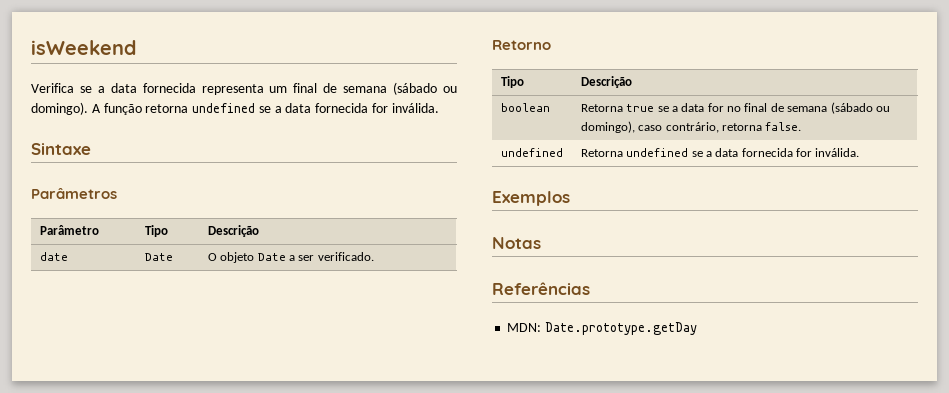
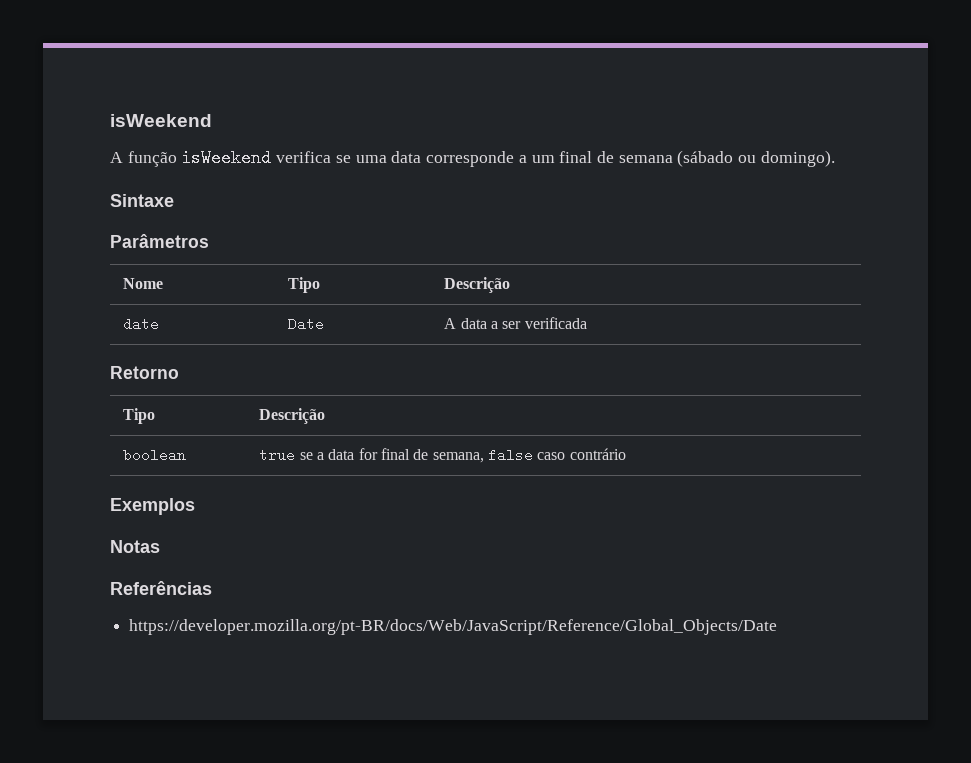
- Verifica se a data fornecida representa um final de semana (sábado ou domingo). A função retorna undefined se a data fornecida for inválida.
+ A função isWeekend verifica se uma data corresponde a um final de semana (sábado ou domingo).
- Parâmetro | Tipo | Descrição
+ Nome | Tipo | Descrição
- date | Date | O objeto Date a ser verificado.
+ date | Date | A data a ser verificada
- boolean | Retorna true se a data for no final de semana (sábado ou domingo), caso contrário, retorna false.
- undefined | Retorna undefined se a data fornecida for inválida.
+ boolean | true se a data for final de semana, false caso contrário
- MDN: Date.prototype.getDay
+ https://developer.mozilla.org/pt-BR/docs/Web/JavaScript/Reference/Global_Objects/Date

